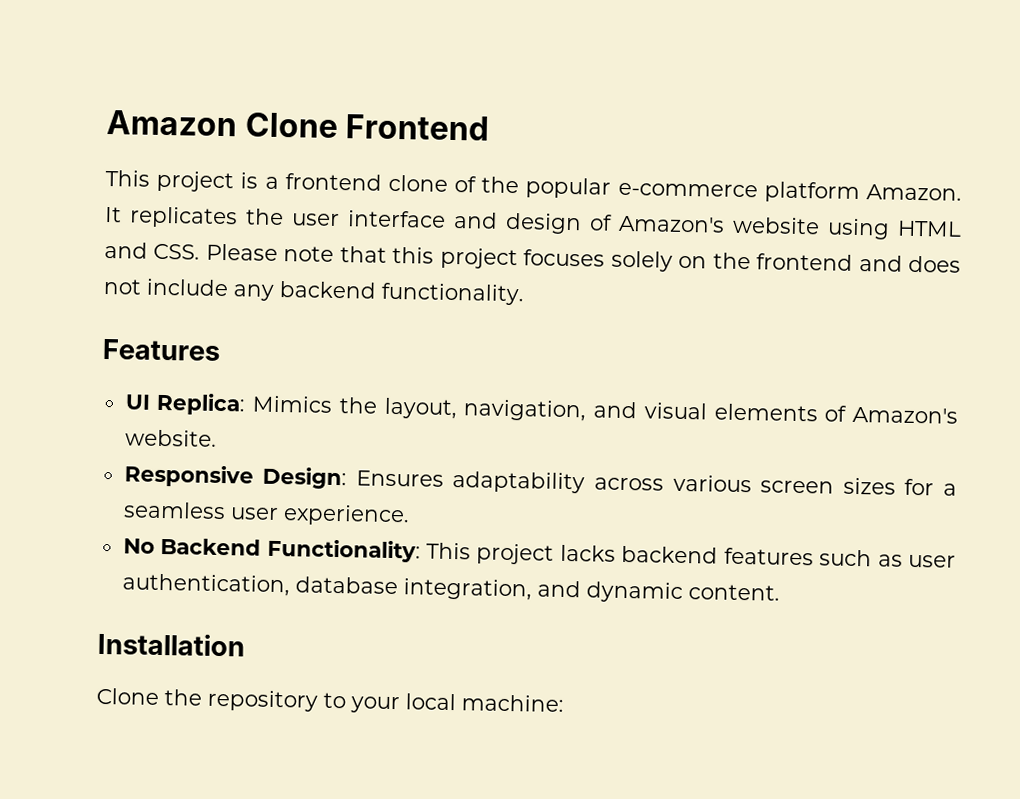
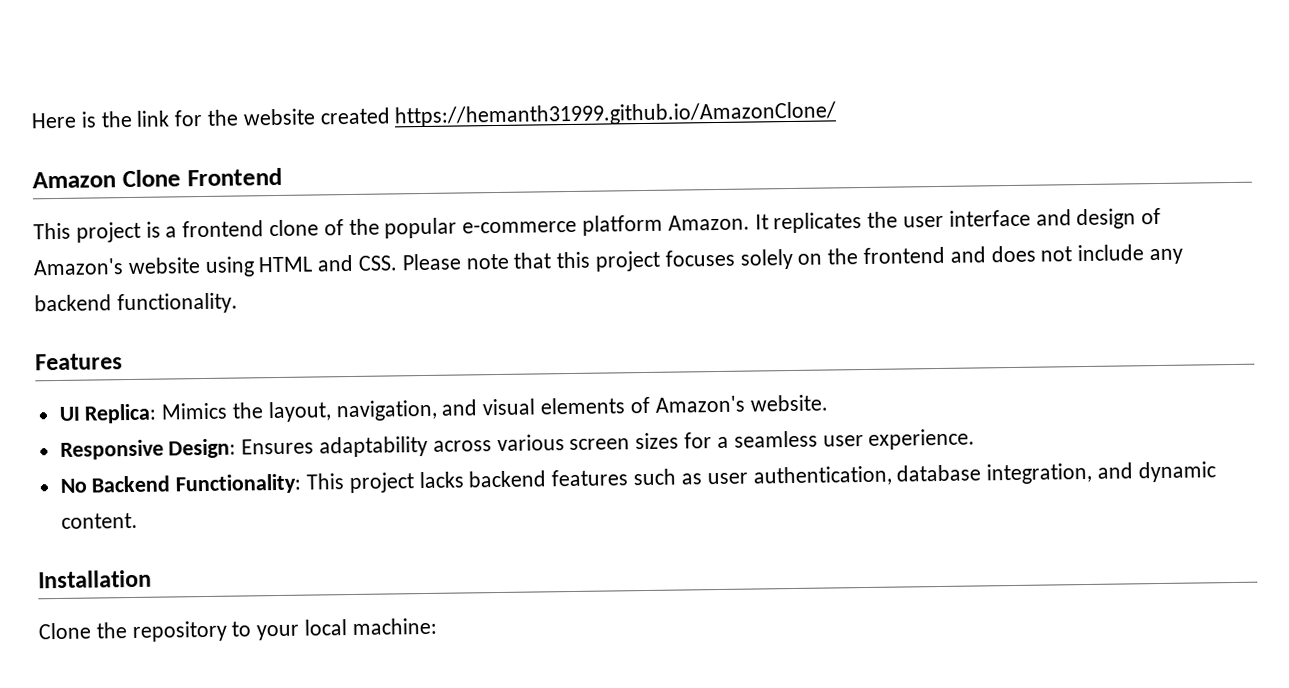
+ Here is the link for the website created https://hemanth31999.github.io/AmazonClone/

